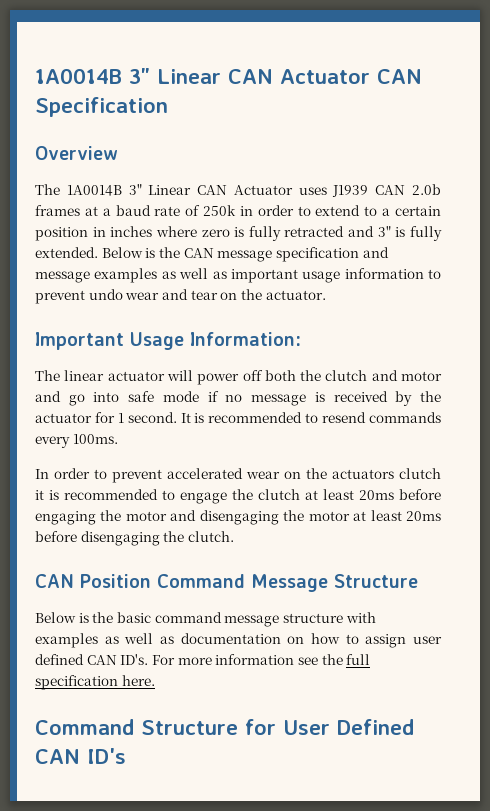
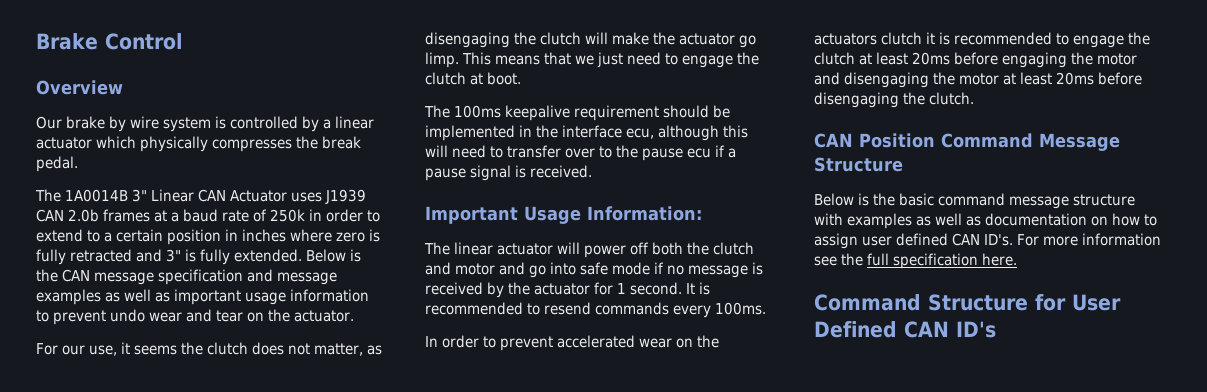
- 1A0014B 3" Linear CAN Actuator CAN Specification
+ Brake Control
  Overview
+ Our brake by wire system is controlled by a linear actuator which physically compresses the break pedal.
+ For our use, it seems the clutch does not matter, as disengaging the clutch will make the actuator go limp. This means that we just need to engage the clutch at boot.
+ The 100ms keepalive requirement should be implemented in the interface ecu, although this will need to transfer over to the pause ecu if a pause signal is received.

